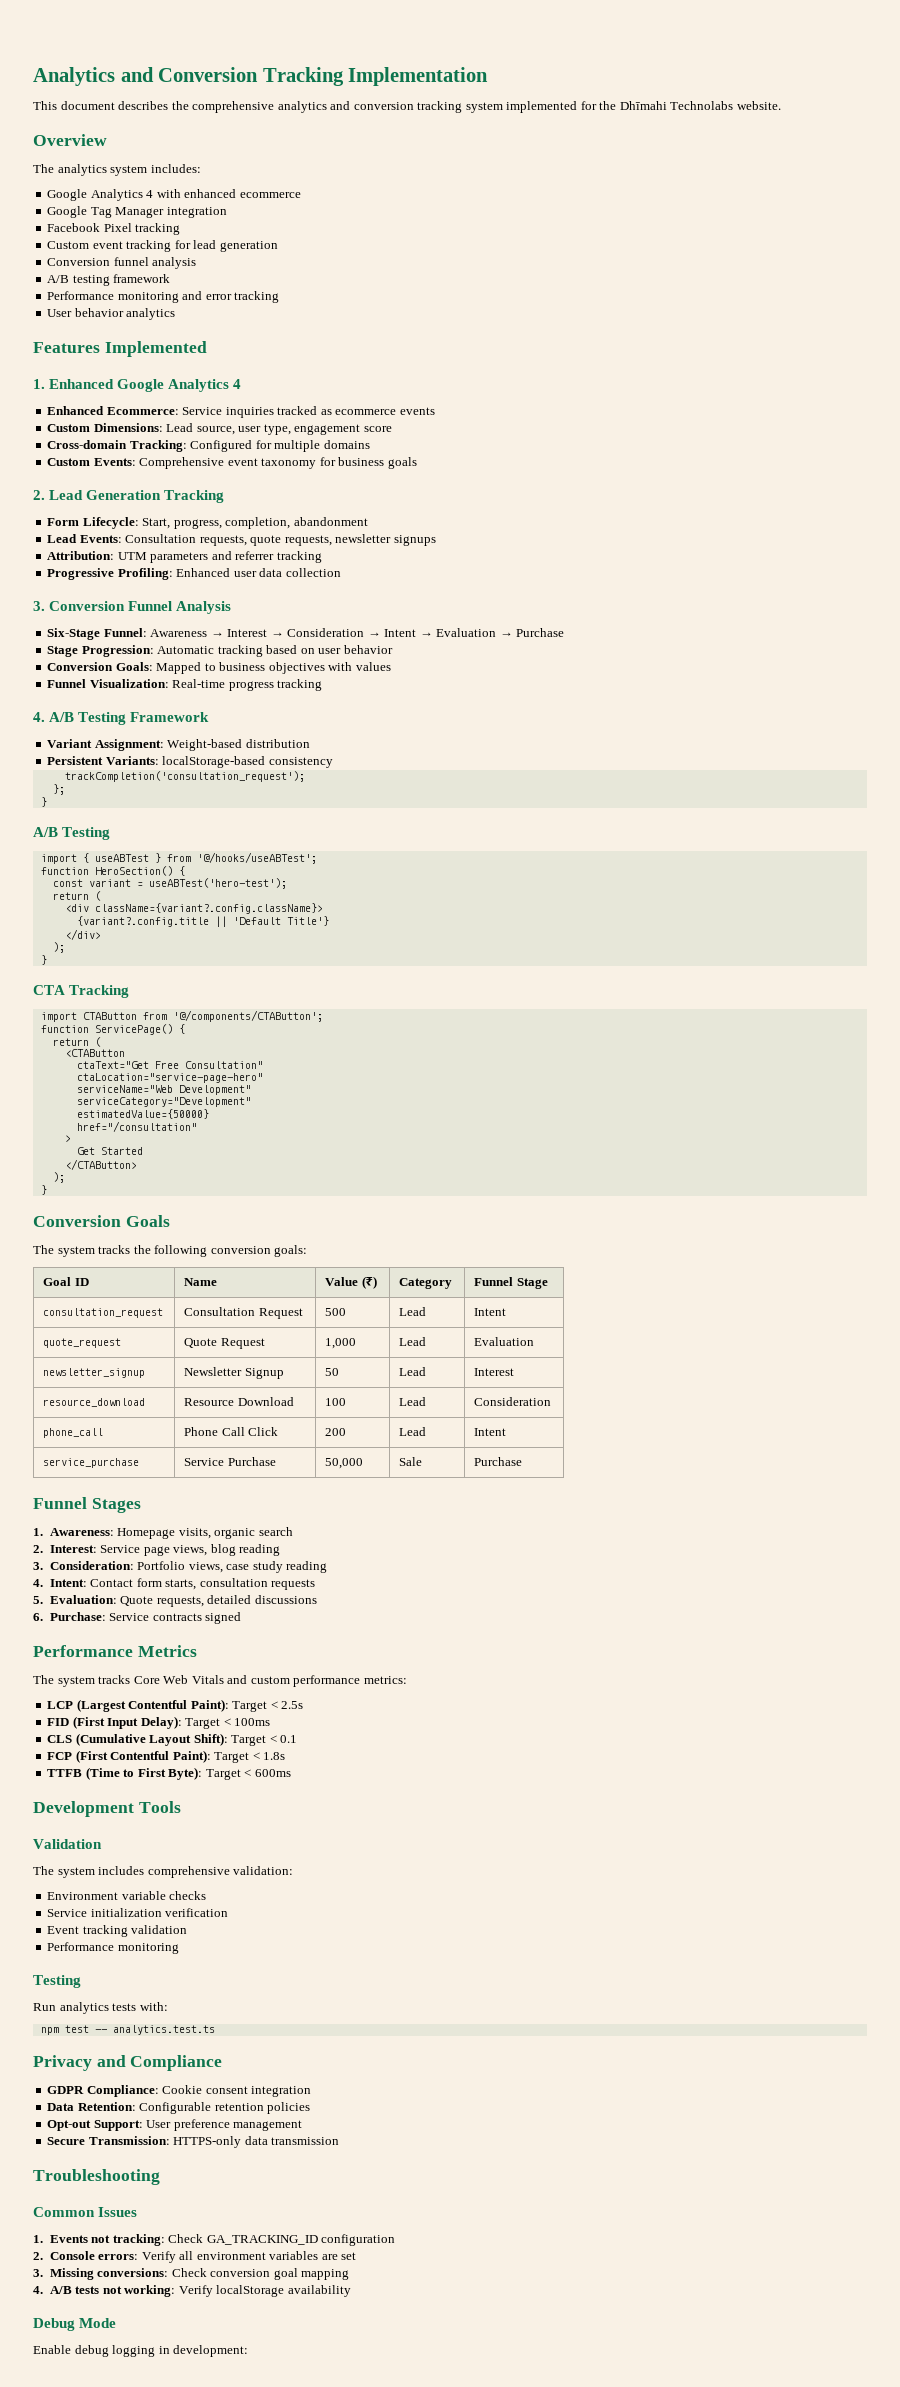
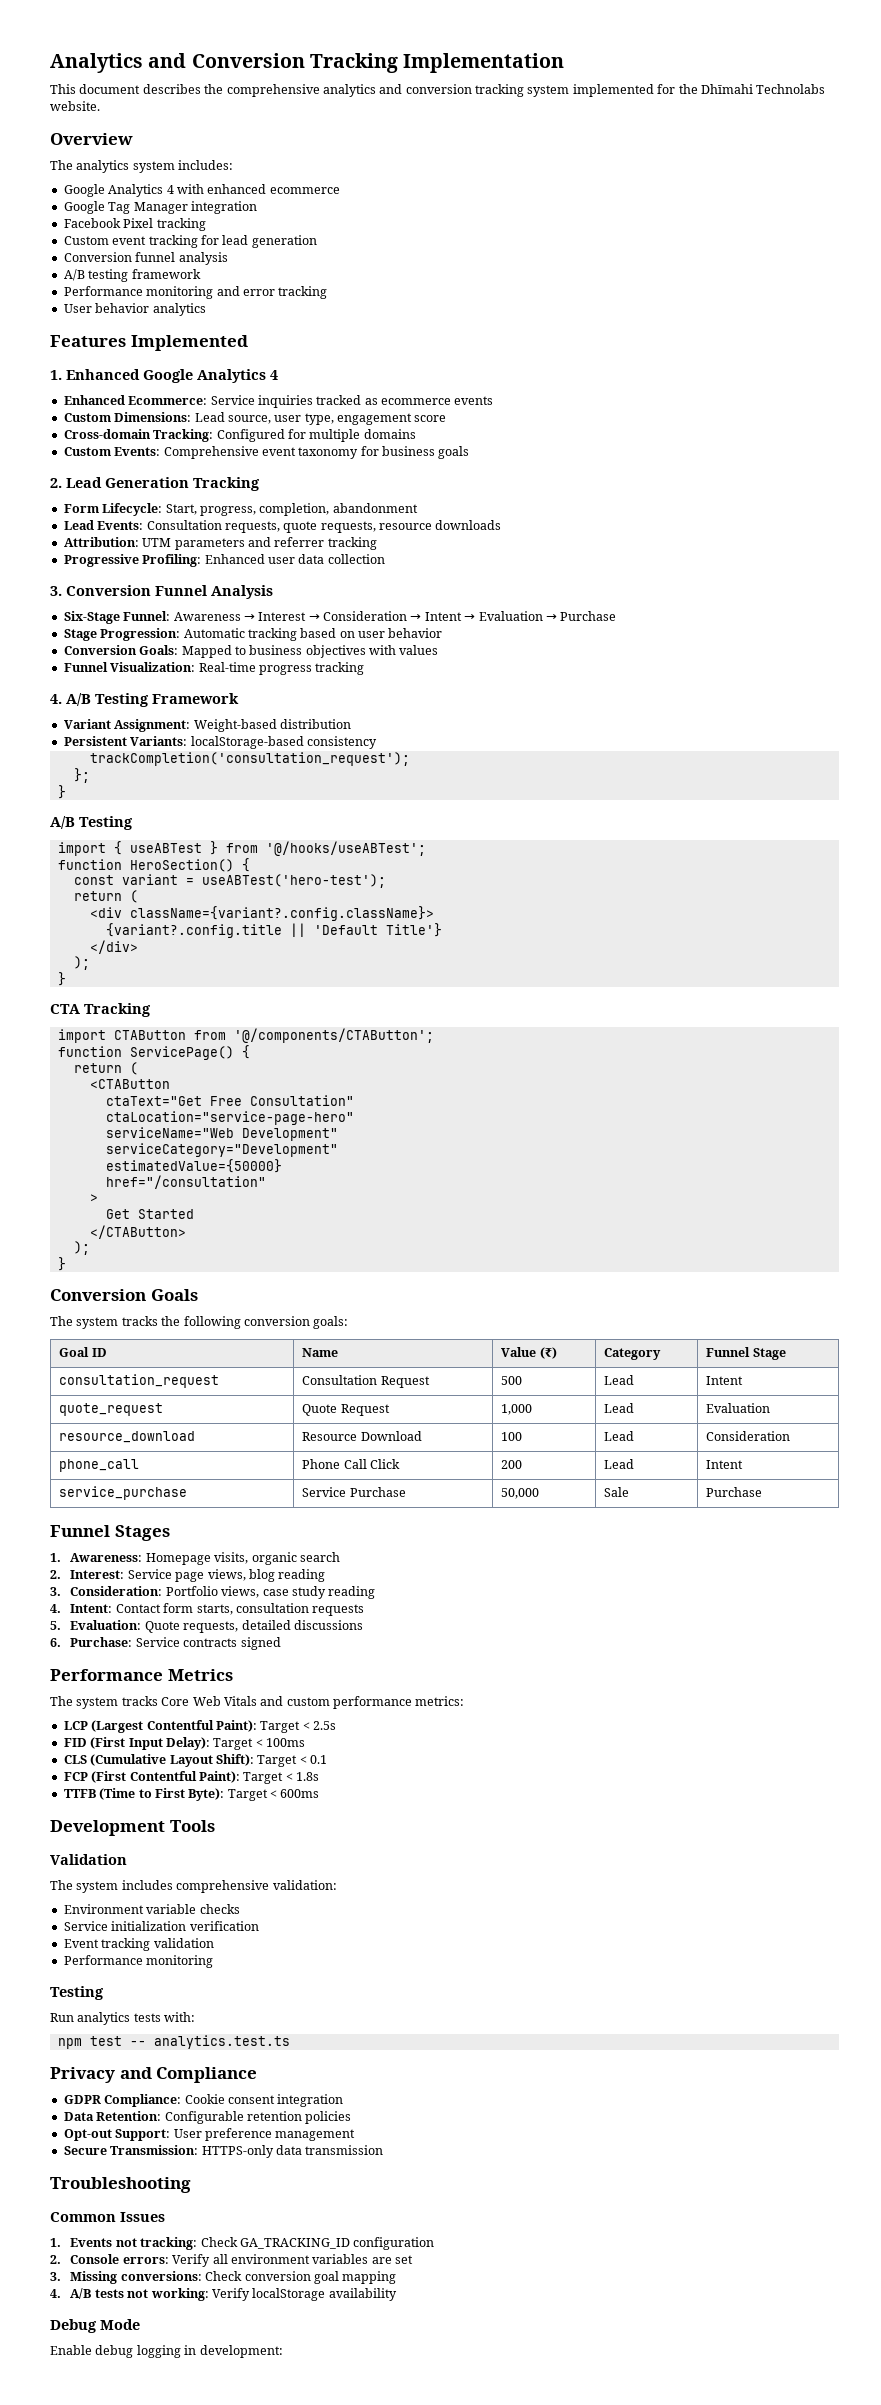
- Lead Events: Consultation requests, quote requests, newsletter signups
+ Lead Events: Consultation requests, quote requests, resource downloads
- newsletter_signup | Newsletter Signup | 50 | Lead | Interest

